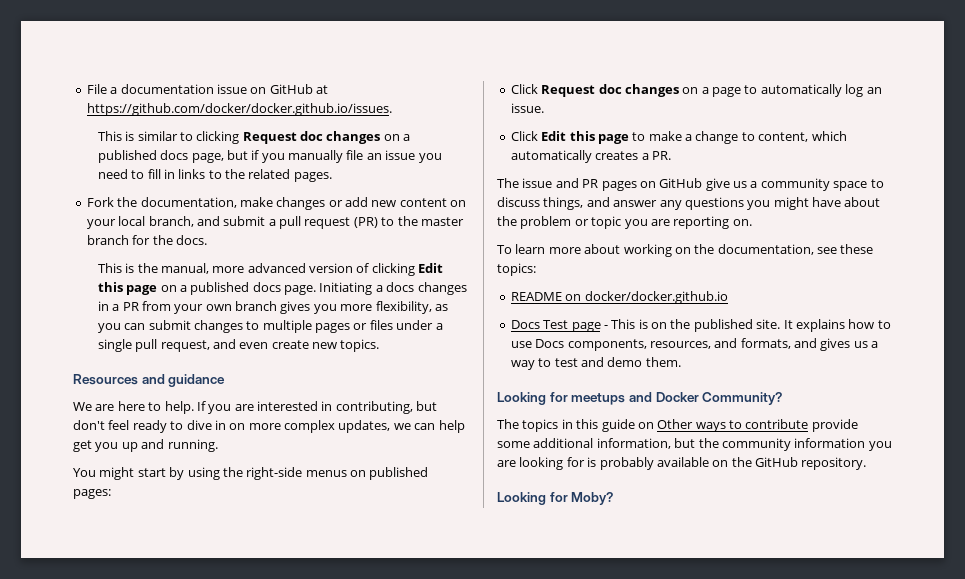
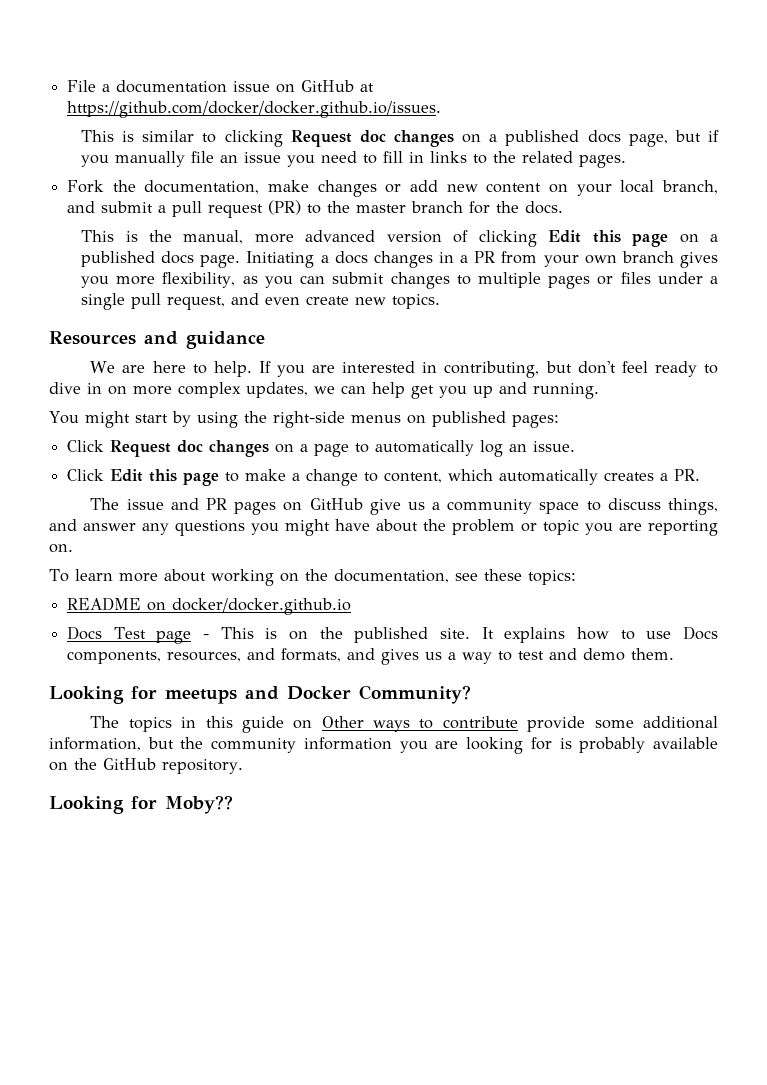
- Looking for Moby?
+ Looking for Moby??

